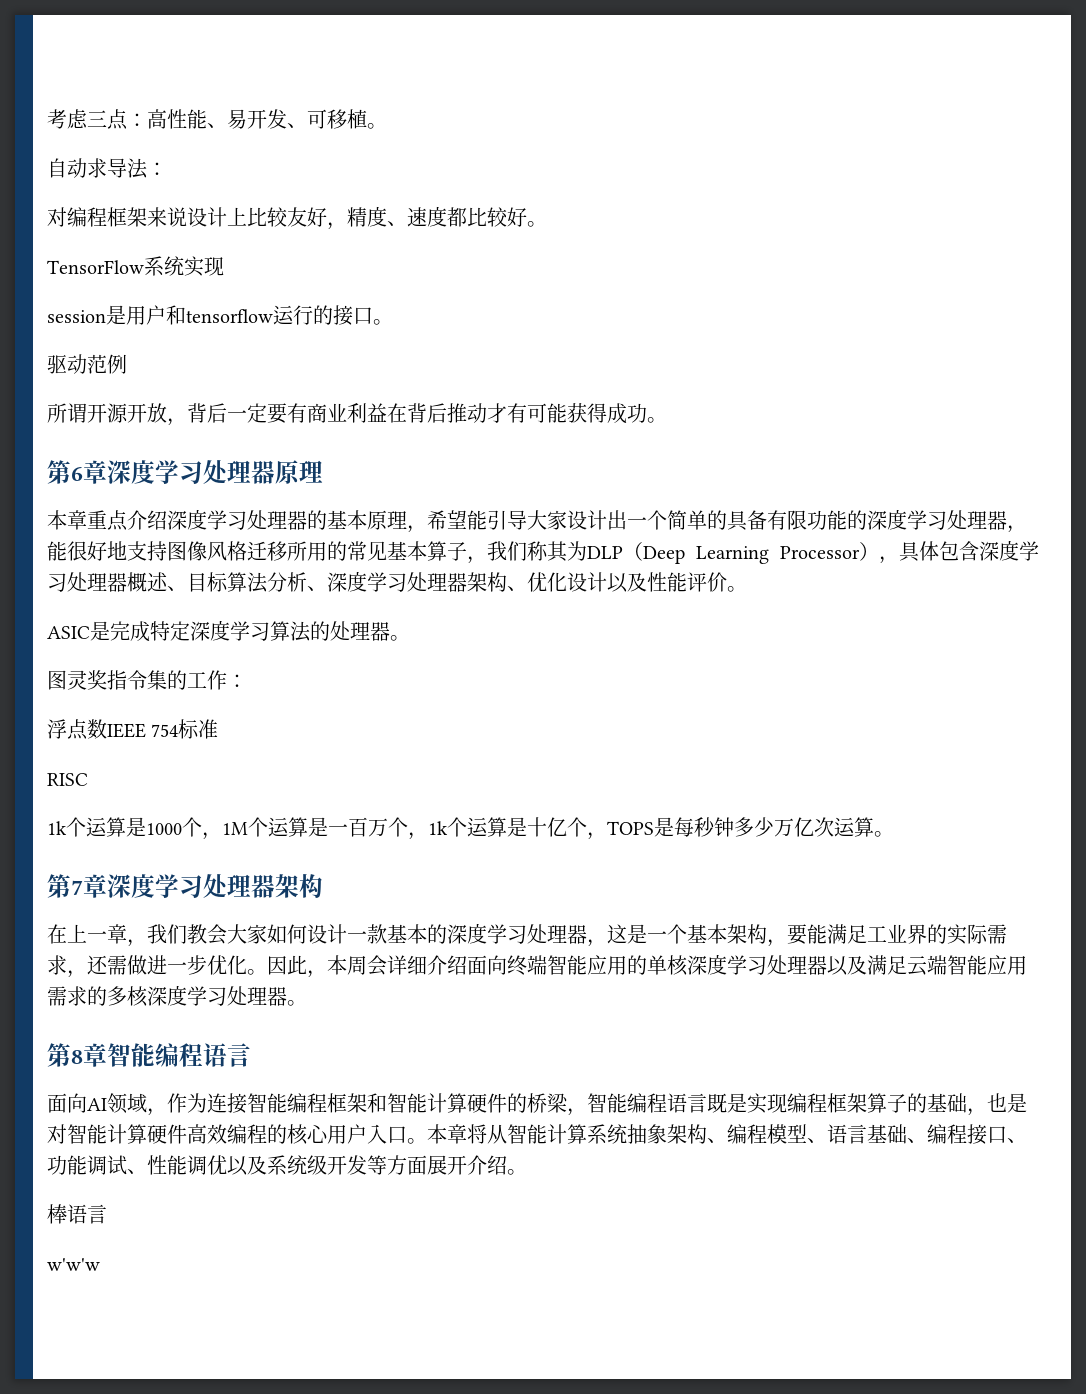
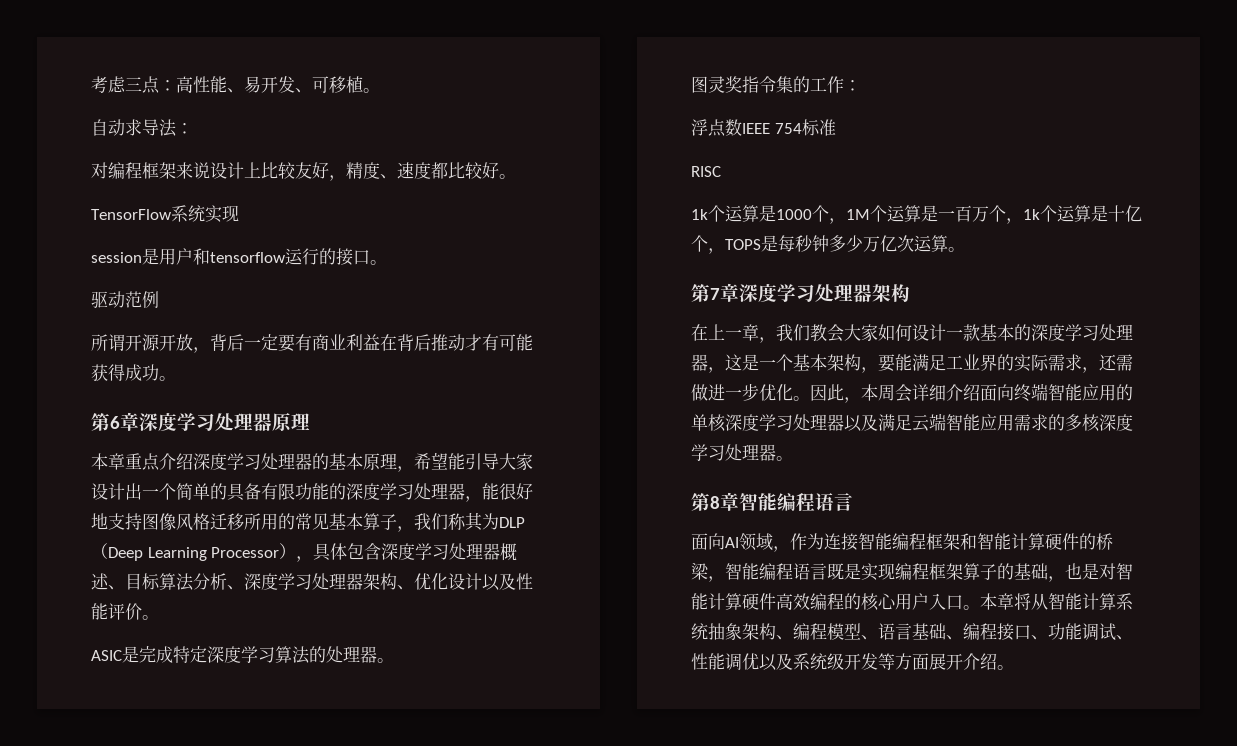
- 棒语言
- w'w'w

